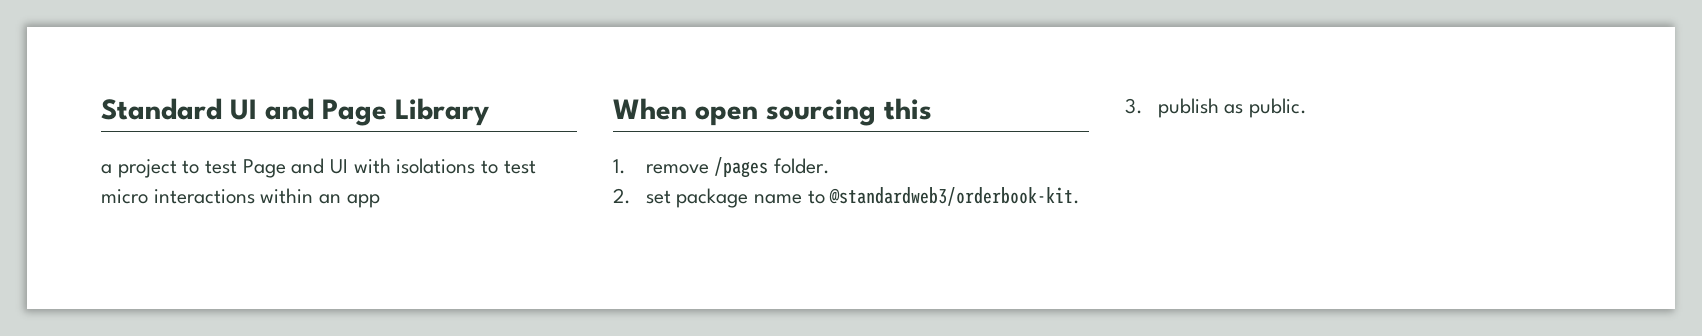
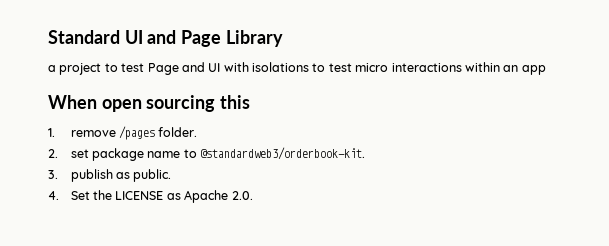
+ 4. Set the LICENSE as Apache 2.0.

